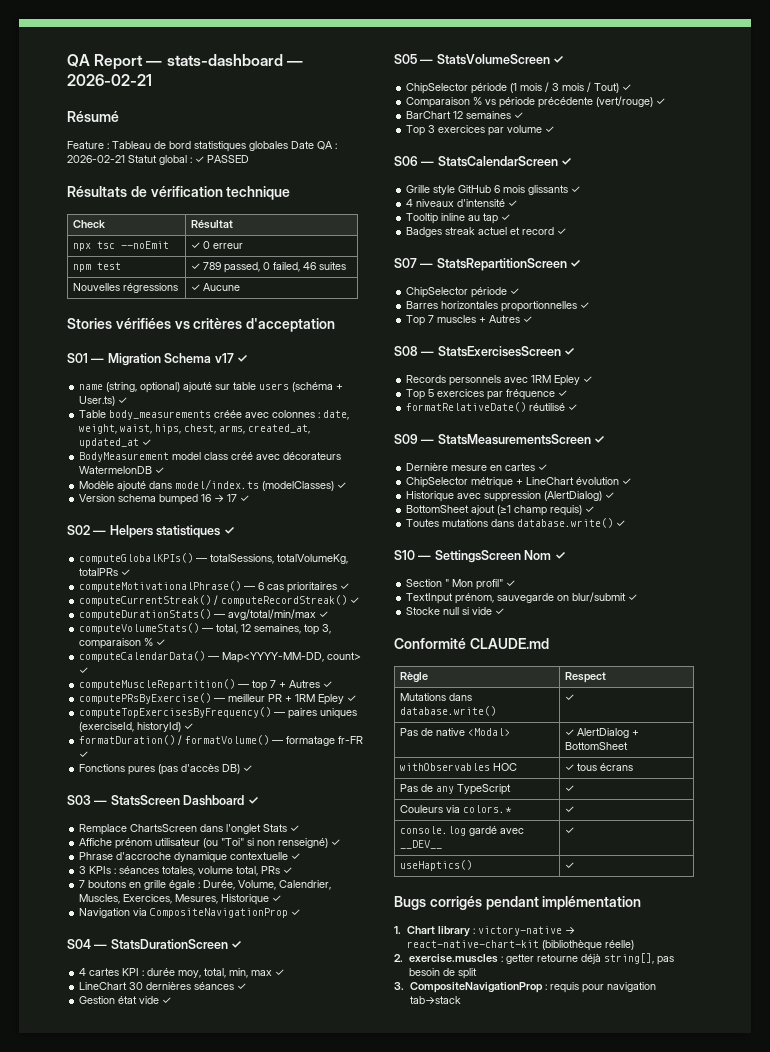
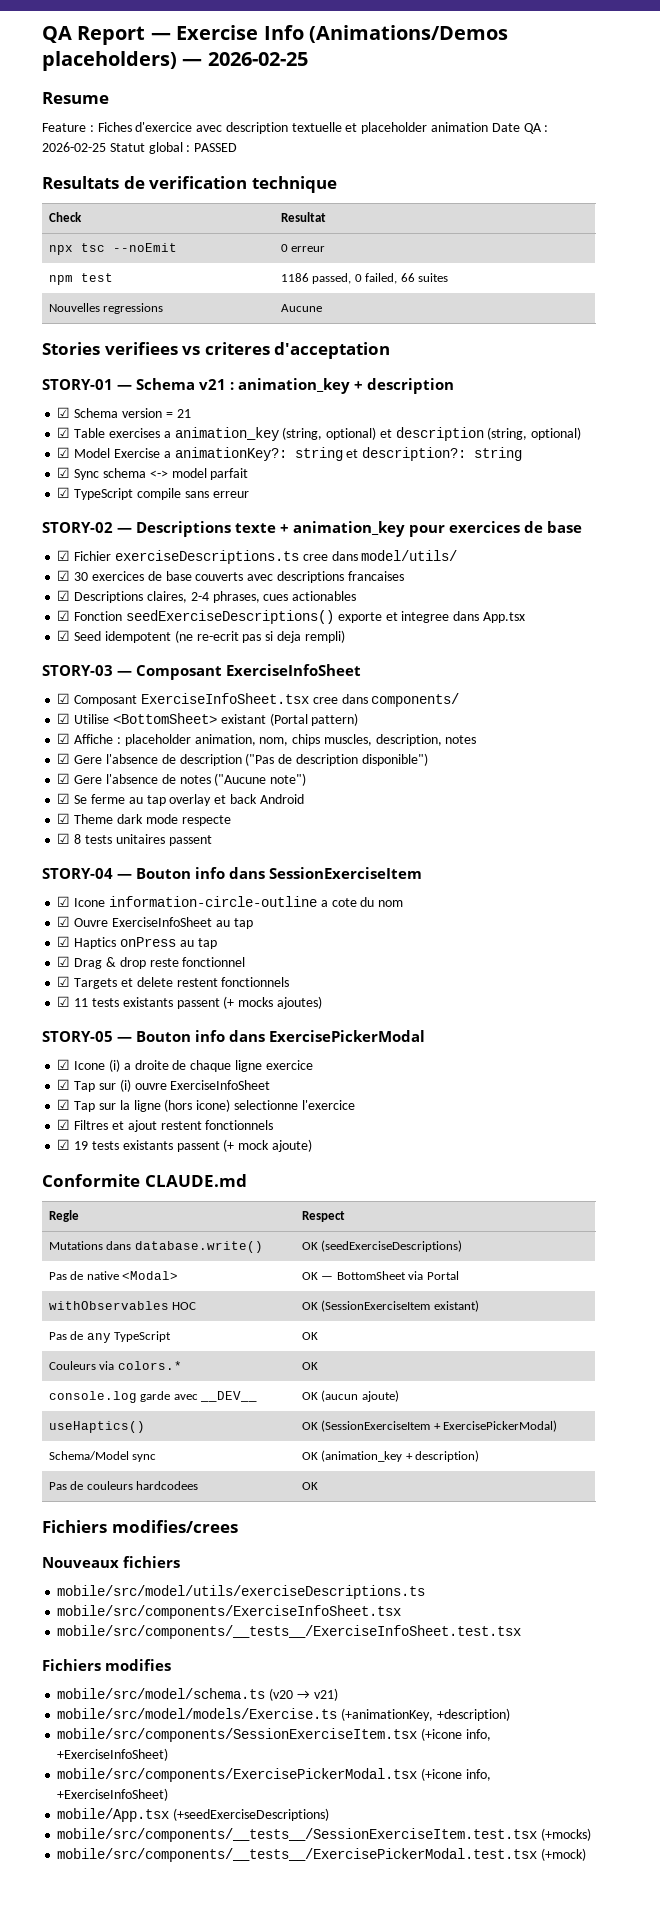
- QA Report — stats-dashboard — 2026-02-21
- Résumé
- Feature : Tableau de bord statistiques globales Date QA : 2026-02-21 Statut global : ✓ PASSED
+ QA Report — Exercise Info (Animations/Demos placeholders) — 2026-02-25
+ Resume
+ Feature : Fiches d'exercice avec description textuelle et placeholder animation Date QA : 2026-02-25 Statut global : PASSED
- Résultats de vérification technique
+ Resultats de verification technique
- Check | Résultat
+ Check | Resultat
- npx tsc --noEmit | ✓ 0 erreur
+ npx tsc --noEmit | 0 erreur
- npm test | ✓ 789 passed, 0 failed, 46 suites
+ npm test | 1186 passed, 0 failed, 66 suites
- Nouvelles régressions | ✓ Aucune
+ Nouvelles regressions | Aucune
- Stories vérifiées vs critères d'acceptation
- S01 — Migration Schema v17 ✓
- name (string, optional) ajouté sur table users (schéma + User.ts) ✓
- Table body_measurements créée avec colonnes : date, weight, waist, hips, chest, arms, created_at, updated_at ✓
- BodyMeasurement model class créé avec décorateurs WatermelonDB ✓
- Modèle ajouté dans model/index.ts (modelClasses) ✓
- Version schema bumped 16 → 17 ✓
- S02 — Helpers statistiques ✓
- computeGlobalKPIs() — totalSessions, totalVolumeKg, totalPRs ✓
- computeMotivationalPhrase() — 6 cas prioritaires ✓
- computeCurrentStreak() / computeRecordStreak() ✓
- computeDurationStats() — avg/total/min/max ✓
- computeVolumeStats() — total, 12 semaines, top 3, comparaison % ✓
- computeCalendarData() — Map<YYYY-MM-DD, count> ✓
- computeMuscleRepartition() — top 7 + Autres ✓
- computePRsByExercise() — meilleur PR + 1RM Epley ✓
- computeTopExercisesByFrequency() — paires uniques (exerciseId, historyId) ✓
- formatDuration() / formatVolume() — formatage fr-FR ✓
- Fonctions pures (pas d'accès DB) ✓
- S03 — StatsScreen Dashboard ✓
- Remplace ChartsScreen dans l'onglet Stats ✓
- Affiche prénom utilisateur (ou "Toi" si non renseigné) ✓
- Phrase d'accroche dynamique contextuelle ✓
- 3 KPIs : séances totales, volume total, PRs ✓
- 7 boutons en grille égale : Durée, Volume, Calendrier, Muscles, Exercices, Mesures, Historique ✓
- Navigation via CompositeNavigationProp ✓
- S04 — StatsDurationScreen ✓
- 4 cartes KPI : durée moy, total, min, max ✓
- LineChart 30 dernières séances ✓
- Gestion état vide ✓
- S05 — StatsVolumeScreen ✓
- ChipSelector période (1 mois / 3 mois / Tout) ✓
- Comparaison % vs période précédente (vert/rouge) ✓
- BarChart 12 semaines ✓
- Top 3 exercices par volume ✓
- S06 — StatsCalendarScreen ✓
- Grille style GitHub 6 mois glissants ✓
- 4 niveaux d'intensité ✓
- Tooltip inline au tap ✓
- Badges streak actuel et record ✓
- S07 — StatsRepartitionScreen ✓
- ChipSelector période ✓
- Barres horizontales proportionnelles ✓
- Top 7 muscles + Autres ✓
- S08 — StatsExercisesScreen ✓
- Records personnels avec 1RM Epley ✓
- Top 5 exercices par fréquence ✓
- formatRelativeDate() réutilisé ✓
- S09 — StatsMeasurementsScreen ✓
- Dernière mesure en cartes ✓
- ChipSelector métrique + LineChart évolution ✓
- Historique avec suppression (AlertDialog) ✓
- BottomSheet ajout (≥1 champ requis) ✓
- Toutes mutations dans database.write() ✓
- S10 — SettingsScreen Nom ✓
- Section " Mon profil" ✓
- TextInput prénom, sauvegarde on blur/submit ✓
- Stocke null si vide ✓
- Conformité CLAUDE.md
+ Stories verifiees vs criteres d'acceptation
+ STORY-01 — Schema v21 : animation_key + description
+ ☑ Schema version = 21
+ ☑ Table exercises a animation_key (string, optional) et description (string, optional)
+ ☑ Model Exercise a animationKey?: string et description?: string
+ ☑ Sync schema <-> model parfait
+ ☑ TypeScript compile sans erreur
+ STORY-02 — Descriptions texte + animation_key pour exercices de base
+ ☑ Fichier exerciseDescriptions.ts cree dans model/utils/
+ ☑ 30 exercices de base couverts avec descriptions francaises
+ ☑ Descriptions claires, 2-4 phrases, cues actionables
+ ☑ Fonction seedExerciseDescriptions() exporte et integree dans App.tsx
+ ☑ Seed idempotent (ne re-ecrit pas si deja rempli)
+ STORY-03 — Composant ExerciseInfoSheet
+ ☑ Composant ExerciseInfoSheet.tsx cree dans components/
+ ☑ Utilise <BottomSheet> existant (Portal pattern)
+ ☑ Affiche : placeholder animation, nom, chips muscles, description, notes
+ ☑ Gere l'absence de description ("Pas de description disponible")
+ ☑ Gere l'absence de notes ("Aucune note")
+ ☑ Se ferme au tap overlay et back Android
+ ☑ Theme dark mode respecte
+ ☑ 8 tests unitaires passent
+ STORY-04 — Bouton info dans SessionExerciseItem
+ ☑ Icone information-circle-outline a cote du nom
+ ☑ Ouvre ExerciseInfoSheet au tap
+ ☑ Haptics onPress au tap
+ ☑ Drag & drop reste fonctionnel
+ ☑ Targets et delete restent fonctionnels
+ ☑ 11 tests existants passent (+ mocks ajoutes)
+ STORY-05 — Bouton info dans ExercisePickerModal
+ ☑ Icone (i) a droite de chaque ligne exercice
+ ☑ Tap sur (i) ouvre ExerciseInfoSheet
+ ☑ Tap sur la ligne (hors icone) selectionne l'exercice
+ ☑ Filtres et ajout restent fonctionnels
+ ☑ 19 tests existants passent (+ mock ajoute)
+ Conformite CLAUDE.md
- Règle | Respect
+ Regle | Respect
- Mutations dans database.write() | ✓
+ Mutations dans database.write() | OK (seedExerciseDescriptions)
- Pas de native <Modal> | ✓ AlertDialog + BottomSheet
+ Pas de native <Modal> | OK — BottomSheet via Portal
- withObservables HOC | ✓ tous écrans
+ withObservables HOC | OK (SessionExerciseItem existant)
- Pas de any TypeScript | ✓
+ Pas de any TypeScript | OK
- Couleurs via colors.* | ✓
+ Couleurs via colors.* | OK
- console.log gardé avec __DEV__ | ✓
- useHaptics() | ✓
- Bugs corrigés pendant implémentation
- 1. Chart library : victory-native → react-native-chart-kit (bibliothèque réelle)
- 2. exercise.muscles : getter retourne déjà string[], pas besoin de split
- 3. CompositeNavigationProp : requis pour navigation tab→stack
+ console.log garde avec __DEV__ | OK (aucun ajoute)
+ useHaptics() | OK (SessionExerciseItem + ExercisePickerModal)
+ Schema/Model sync | OK (animation_key + description)
+ Pas de couleurs hardcodees | OK
+ Fichiers modifies/crees
+ Nouveaux fichiers
+ mobile/src/model/utils/exerciseDescriptions.ts
+ mobile/src/components/ExerciseInfoSheet.tsx
+ mobile/src/components/__tests__/ExerciseInfoSheet.test.tsx
+ Fichiers modifies
+ mobile/src/model/schema.ts (v20 → v21)
+ mobile/src/model/models/Exercise.ts (+animationKey, +description)
+ mobile/src/components/SessionExerciseItem.tsx (+icone info, +ExerciseInfoSheet)
+ mobile/src/components/ExercisePickerModal.tsx (+icone info, +ExerciseInfoSheet)
+ mobile/App.tsx (+seedExerciseDescriptions)
+ mobile/src/components/__tests__/SessionExerciseItem.test.tsx (+mocks)
+ mobile/src/components/__tests__/ExercisePickerModal.test.tsx (+mock)

